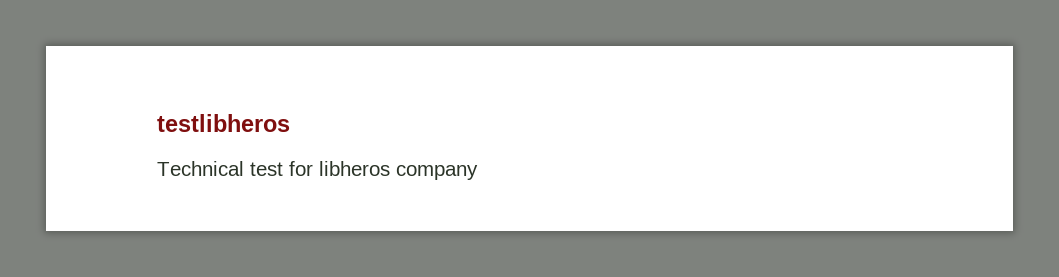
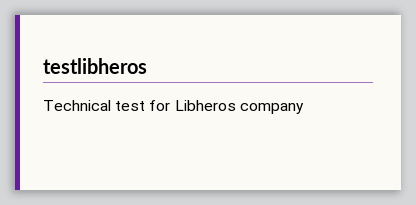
- Technical test for libheros company
+ Technical test for Libheros company

